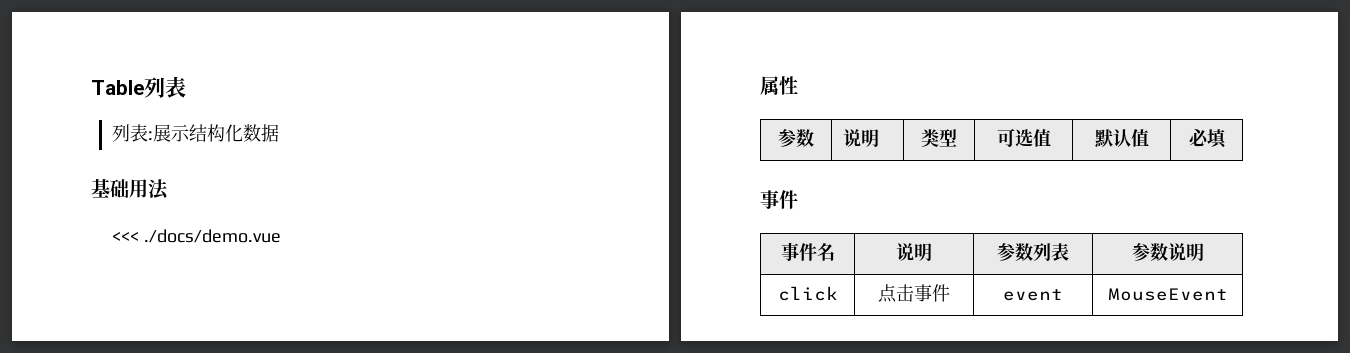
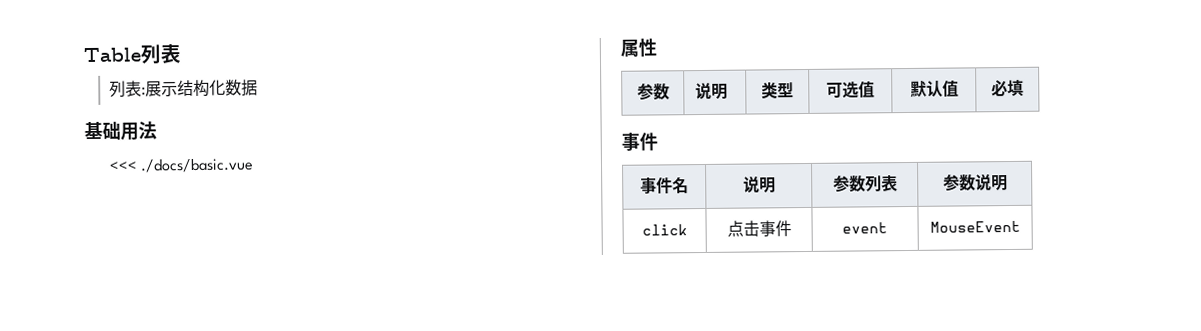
- <<< ./docs/demo.vue
+ <<< ./docs/basic.vue

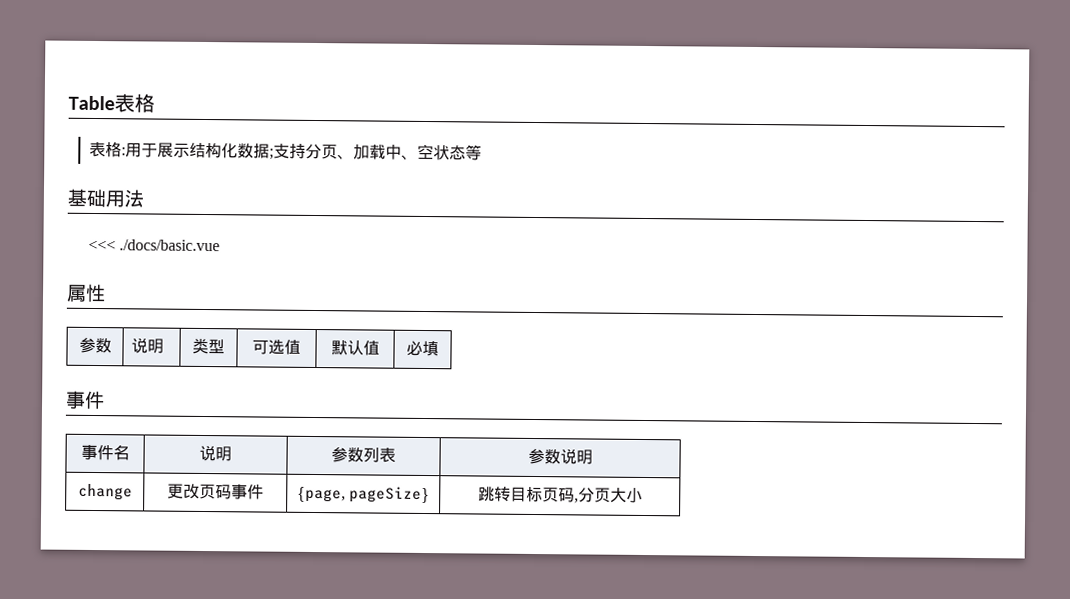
- Table列表
- 列表:展示结构化数据
+ Table表格
+ 表格:用于展示结构化数据;支持分页、加载中、空状态等
- click | 点击事件 | event | MouseEvent
+ change | 更改页码事件 | {page, pageSize} | 跳转目标页码,分页大小

